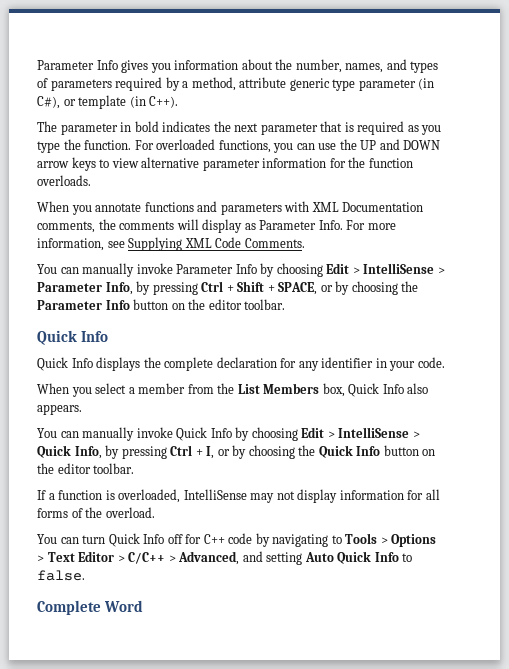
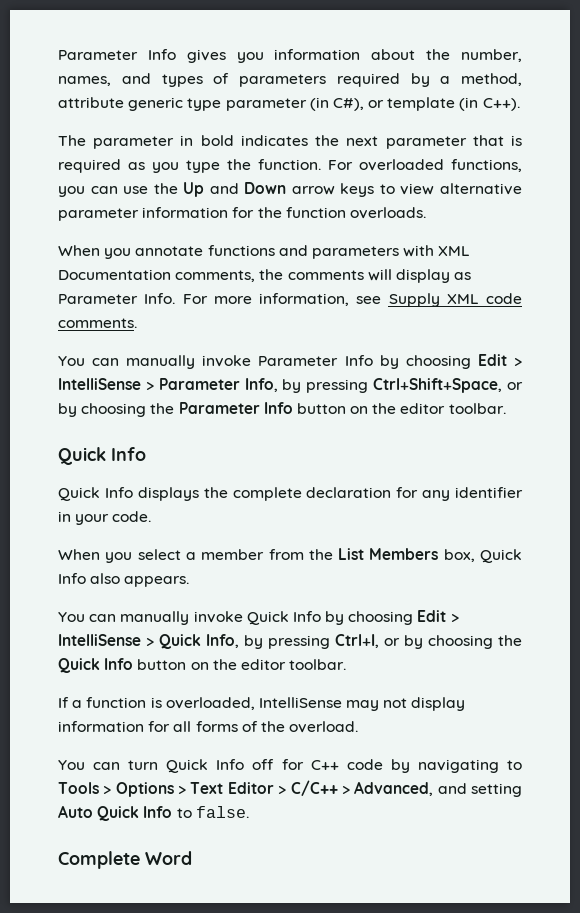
- For overloaded functions, you can use the UP and DOWN arrow keys to view alternative parameter information for the function overloads.
+ For overloaded functions, you can use the Up and Down arrow keys to view alternative parameter information for the function overloads.
- For more information, see Supplying XML Code Comments.
+ For more information, see Supply XML code comments.
- You can manually invoke Parameter Info by choosing Edit > IntelliSense > Parameter Info, by pressing Ctrl + Shift + SPACE, or by choosing the Parameter Info button on the editor toolbar.
+ You can manually invoke Parameter Info by choosing Edit > IntelliSense > Parameter Info, by pressing Ctrl+Shift+Space, or by choosing the Parameter Info button on the editor toolbar.
- You can manually invoke Quick Info by choosing Edit > IntelliSense > Quick Info, by pressing Ctrl + I, or by choosing the Quick Info button on the editor toolbar.
+ You can manually invoke Quick Info by choosing Edit > IntelliSense > Quick Info, by pressing Ctrl+I, or by choosing the Quick Info button on the editor toolbar.

